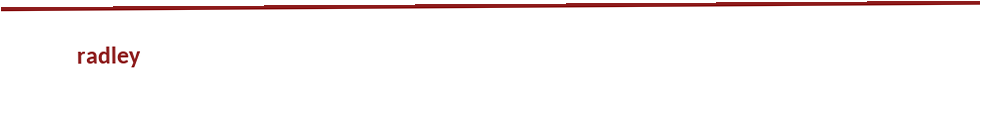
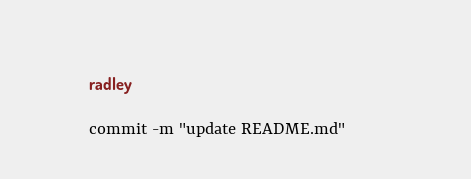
+ commit -m "update README.md"

